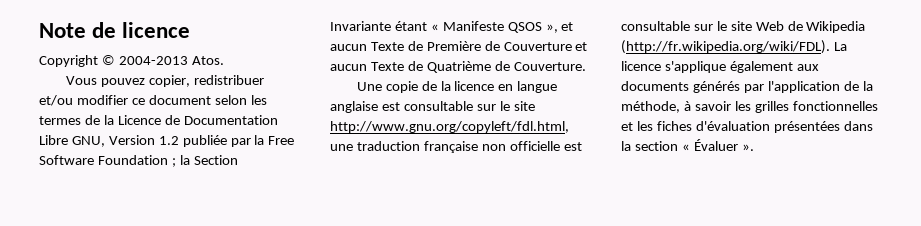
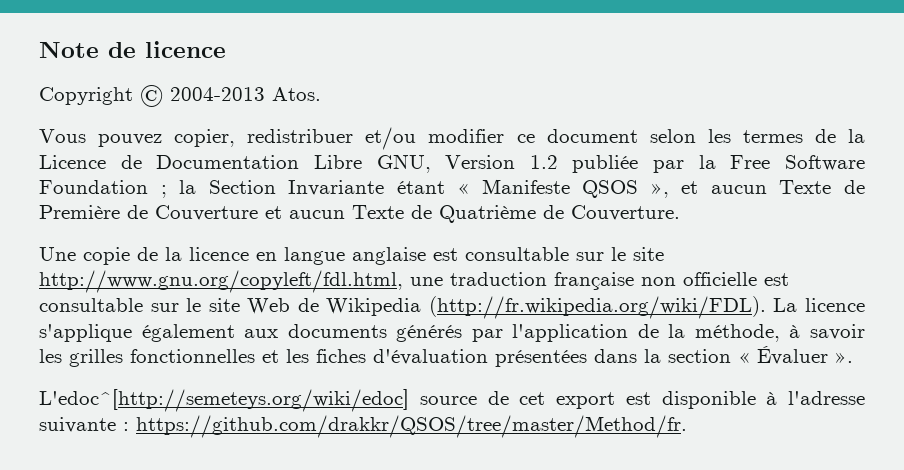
+ L'edoc^[http://semeteys.org/wiki/edoc] source de cet export est disponible à l'adresse suivante : https://github.com/drakkr/QSOS/tree/master/Method/fr.

